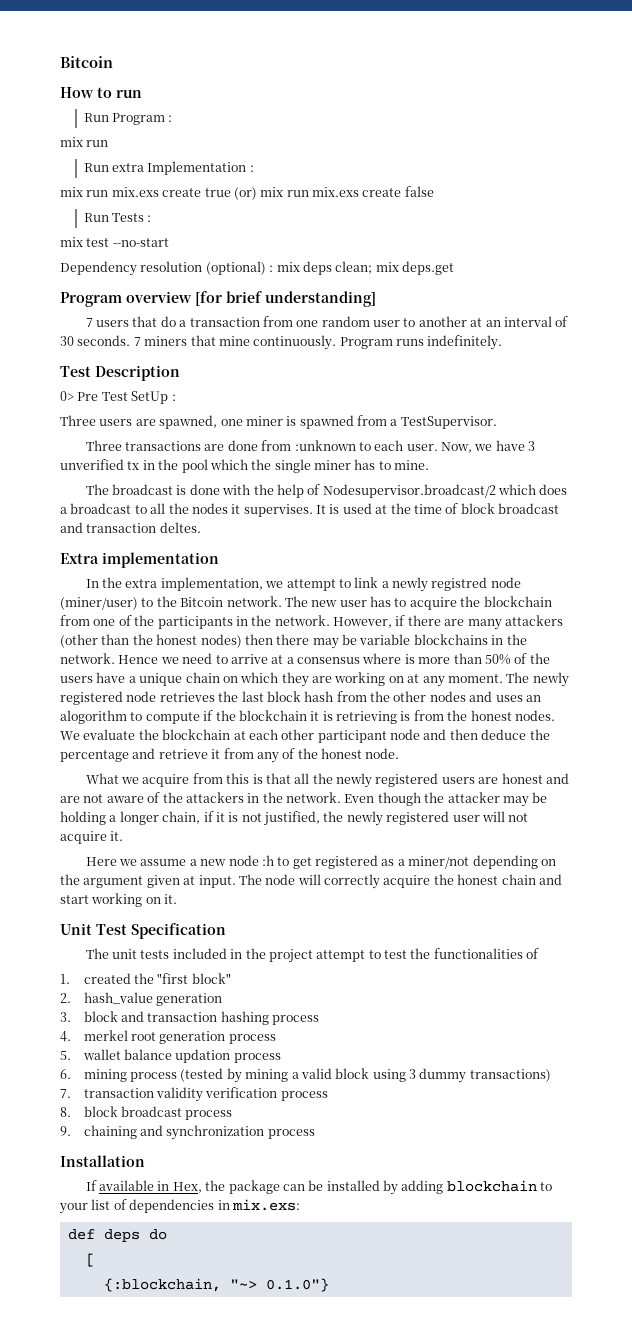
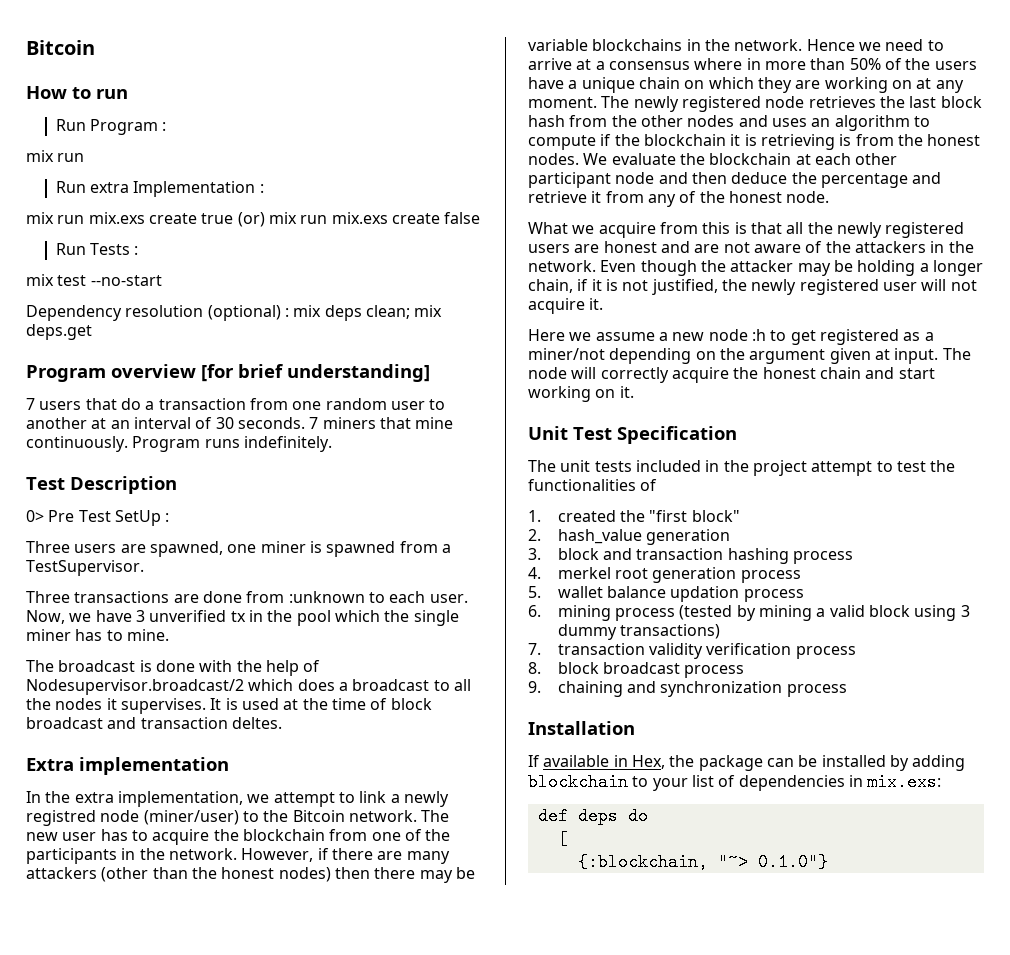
- Hence we need to arrive at a consensus where is more than 50% of the users have a unique chain on which they are working on at any moment.
+ Hence we need to arrive at a consensus where in more than 50% of the users have a unique chain on which they are working on at any moment.
- The newly registered node retrieves the last block hash from the other nodes and uses an alogorithm to compute if the blockchain it is retrieving is from the honest nodes.
+ The newly registered node retrieves the last block hash from the other nodes and uses an algorithm to compute if the blockchain it is retrieving is from the honest nodes.

